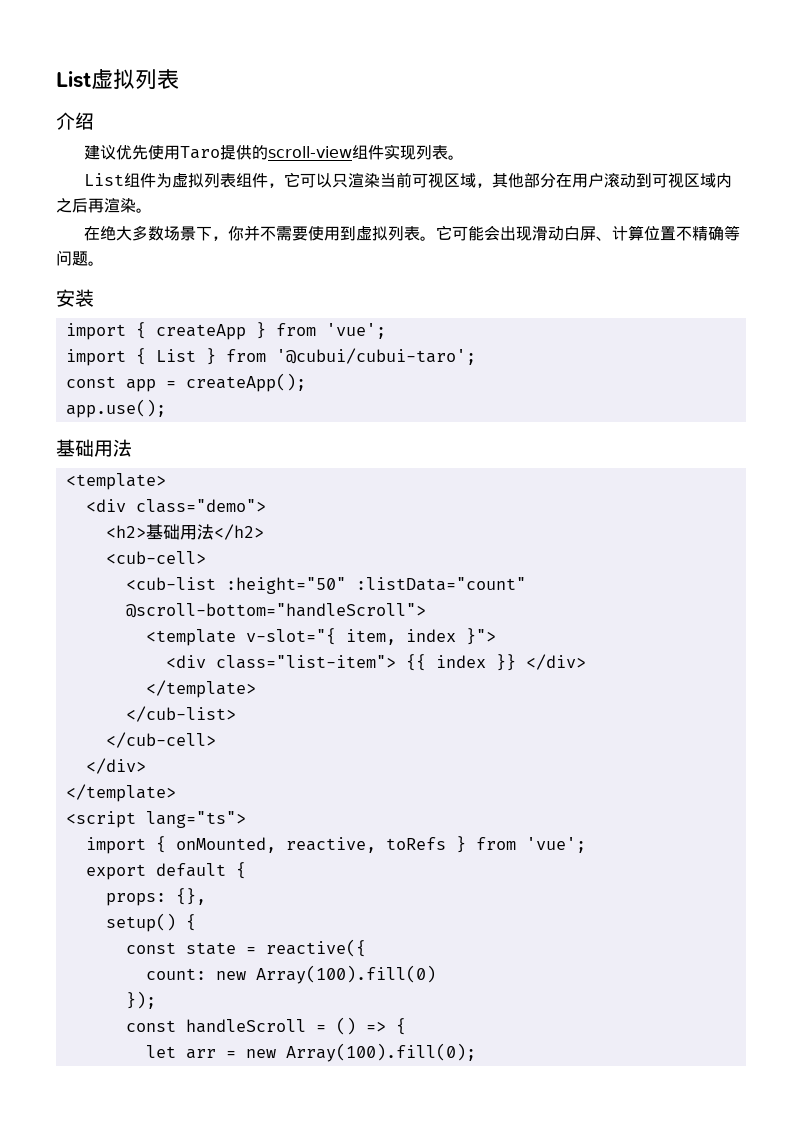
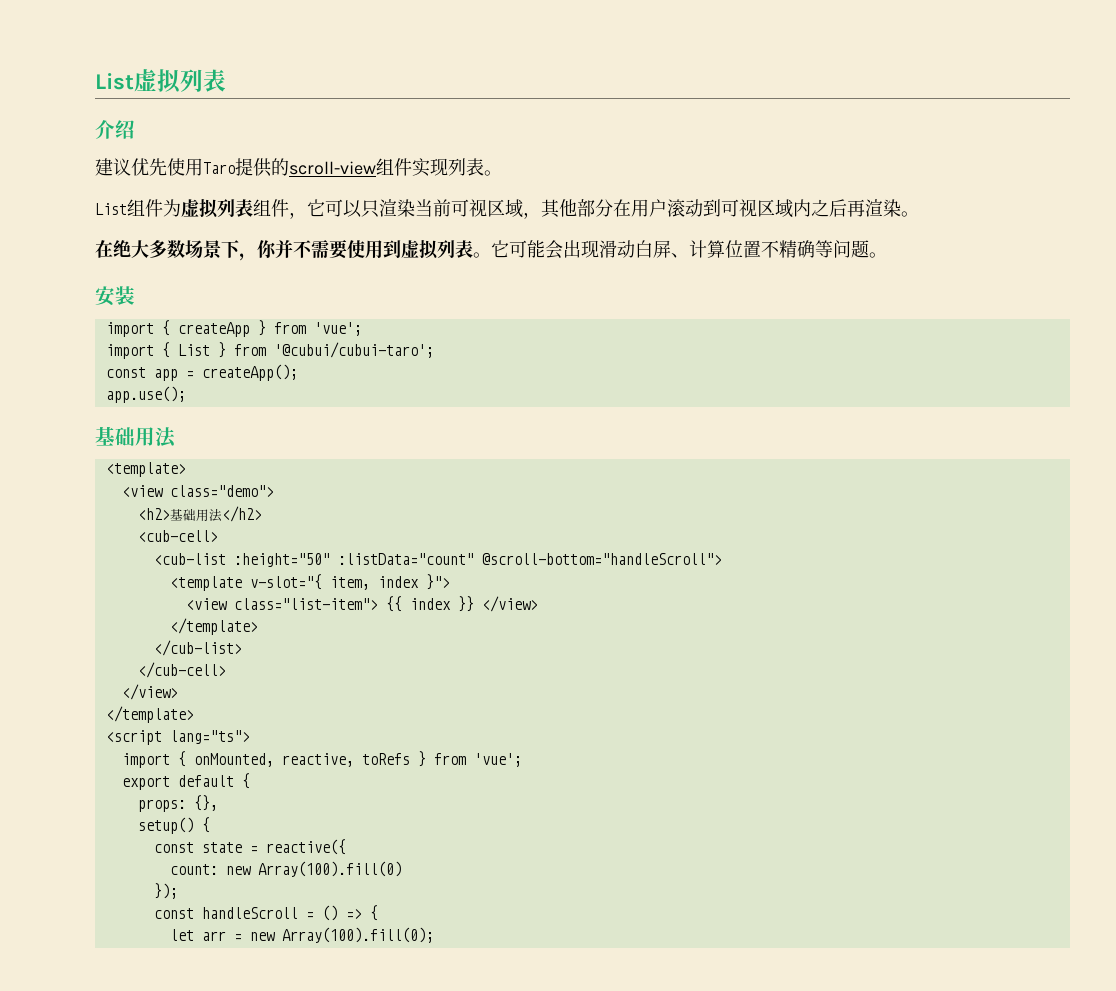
- <div class="demo">
+ <view class="demo">
- <div class="list-item"> {{ index }} </div>
+ <view class="list-item"> {{ index }} </view>
  </cub-cell>
- </div>
+ </view>

